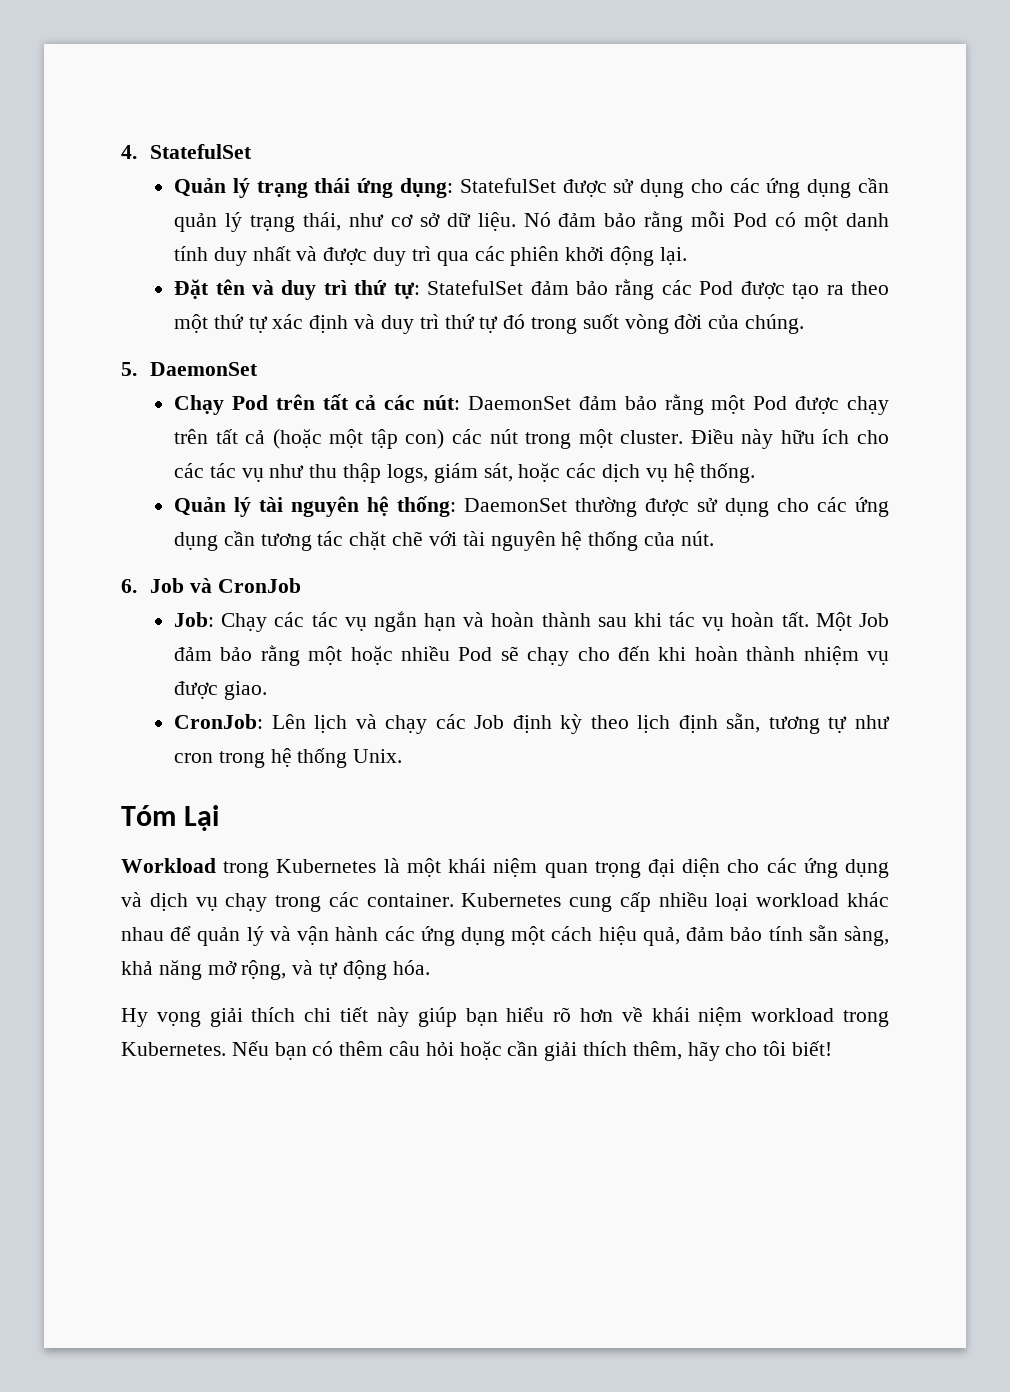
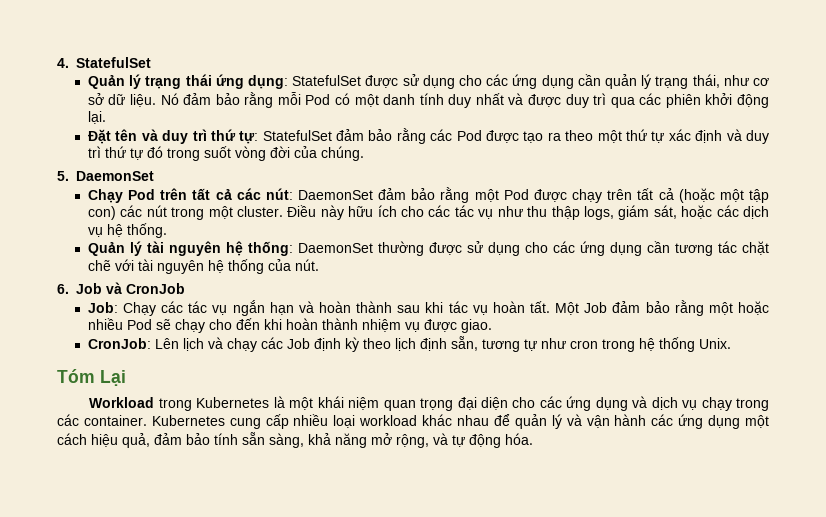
- Hy vọng giải thích chi tiết này giúp bạn hiểu rõ hơn về khái niệm workload trong Kubernetes. Nếu bạn có thêm câu hỏi hoặc cần giải thích thêm, hãy cho tôi biết!

